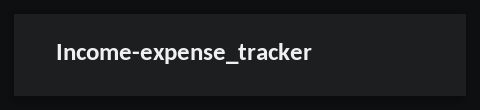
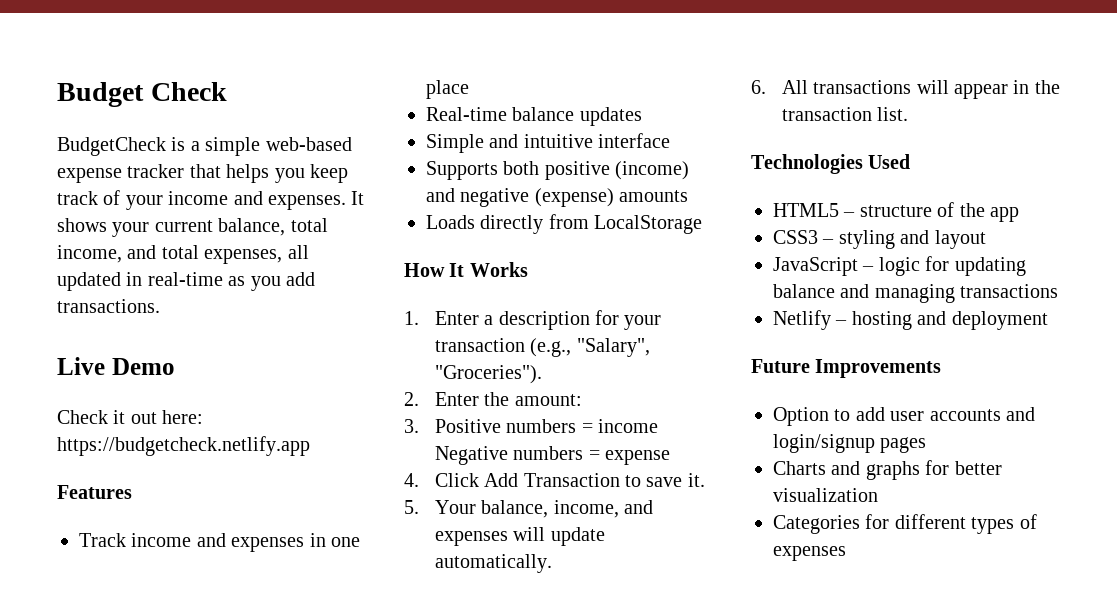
- Income-expense_tracker
+ Budget Check
+ BudgetCheck is a simple web-based expense tracker that helps you keep track of your income and expenses. It shows your current balance, total income, and total expenses, all updated in real-time as you add transactions.
+ Live Demo
+ Check it out here: https://budgetcheck.netlify.app
+ Features
+ Track income and expenses in one place
+ Real-time balance updates
+ Simple and intuitive interface
+ Supports both positive (income) and negative (expense) amounts
+ Loads directly from LocalStorage
+ How It Works
+ 1. Enter a description for your transaction (e.g., "Salary", "Groceries").
+ 2. Enter the amount:
+ 3. Positive numbers = income Negative numbers = expense
+ 4. Click Add Transaction to save it.
+ 5. Your balance, income, and expenses will update automatically.
+ 6. All transactions will appear in the transaction list.
+ Technologies Used
+ HTML5 – structure of the app
+ CSS3 – styling and layout
+ JavaScript – logic for updating balance and managing transactions
+ Netlify – hosting and deployment
+ Future Improvements
+ Option to add user accounts and login/signup pages
+ Charts and graphs for better visualization
+ Categories for different types of expenses

